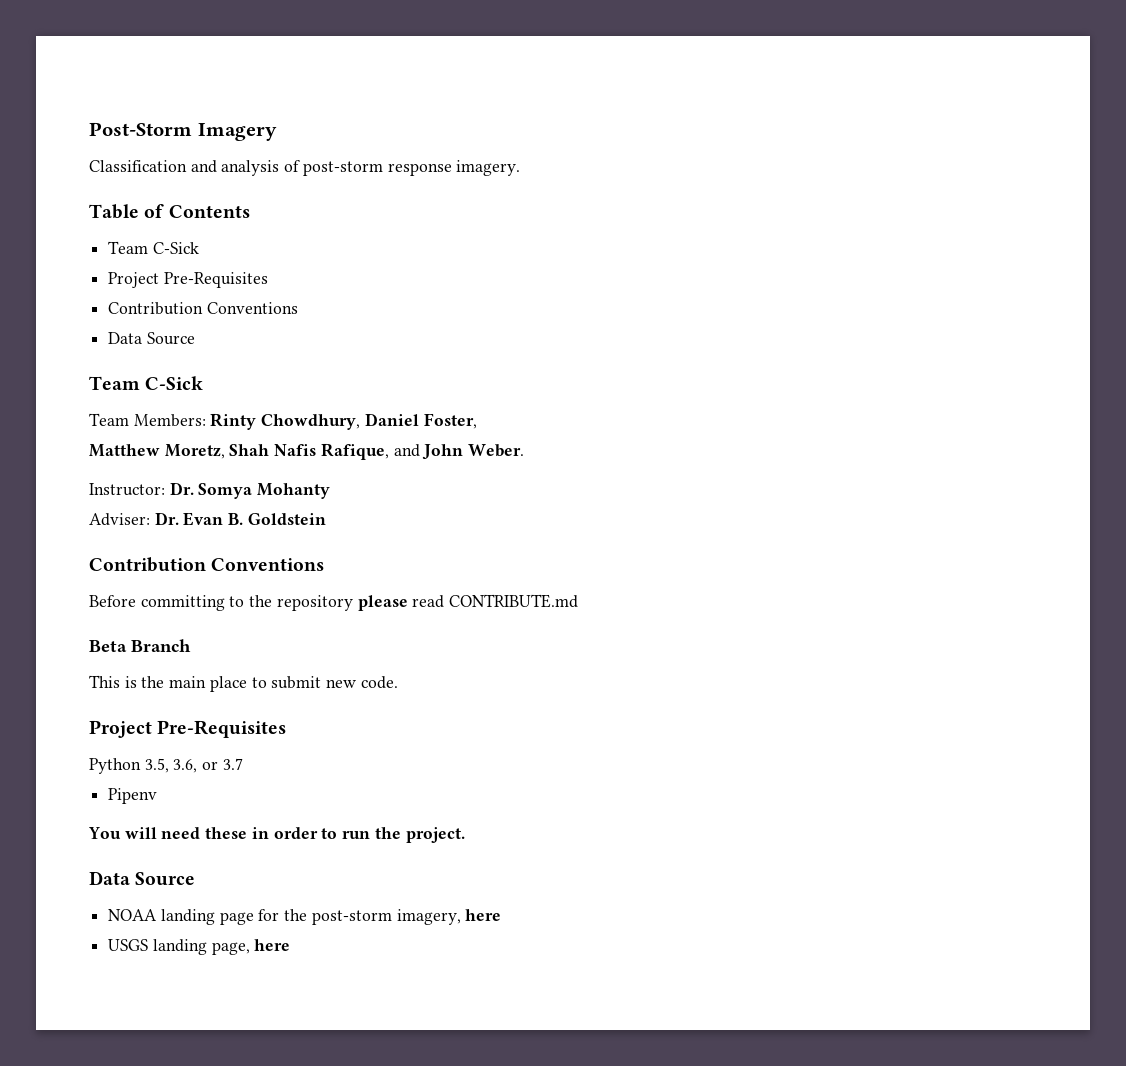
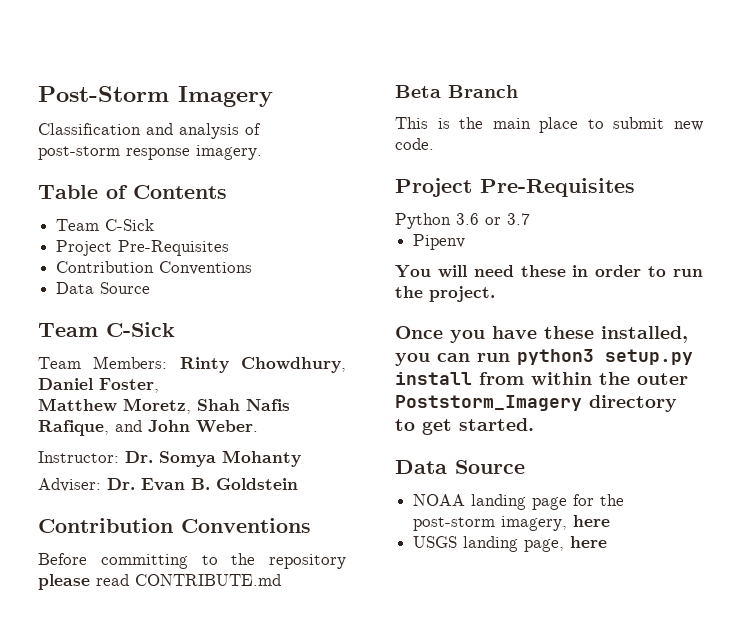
- Python 3.5, 3.6, or 3.7
+ Python 3.6 or 3.7
+ Once you have these installed, you can run python3 setup.py install from within the outer Poststorm_Imagery directory to get started.

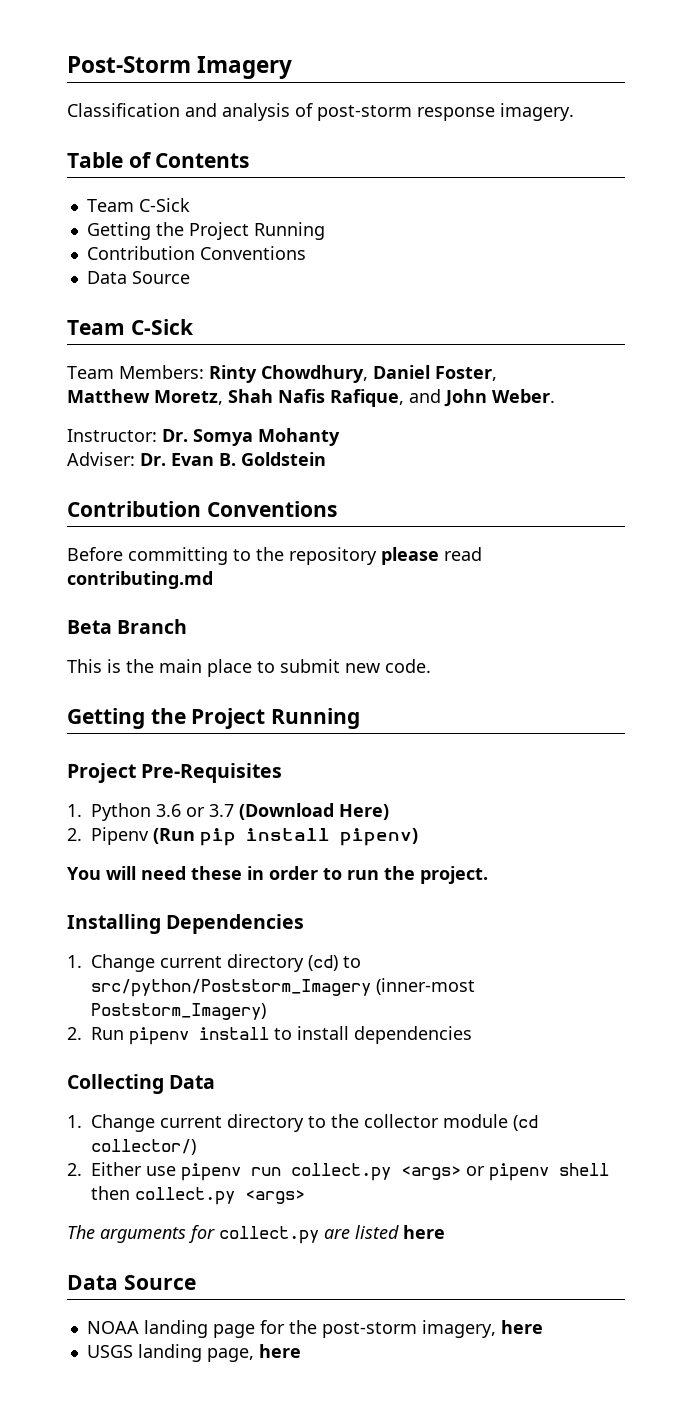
  Table of Contents
  Team C-Sick
- Project Pre-Requisites
+ Getting the Project Running
- Before committing to the repository please read CONTRIBUTE.md
+ Before committing to the repository please read contributing.md
  This is the main place to submit new code.
+ Getting the Project Running
  Project Pre-Requisites
- Python 3.6 or 3.7
- Pipenv
+ 1. Python 3.6 or 3.7 (Download Here)
+ 2. Pipenv (Run pip install pipenv)
- Once you have these installed, you can run python3 setup.py install from within the outer Poststorm_Imagery directory to get started.
+ Installing Dependencies
+ 1. Change current directory (cd) to src/python/Poststorm_Imagery (inner-most Poststorm_Imagery)
+ 2. Run pipenv install to install dependencies
+ Collecting Data
+ 1. Change current directory to the collector module (cd collector/)
+ 2. Either use pipenv run collect.py <args> or pipenv shell then collect.py <args>
+ The arguments for collect.py are listed here

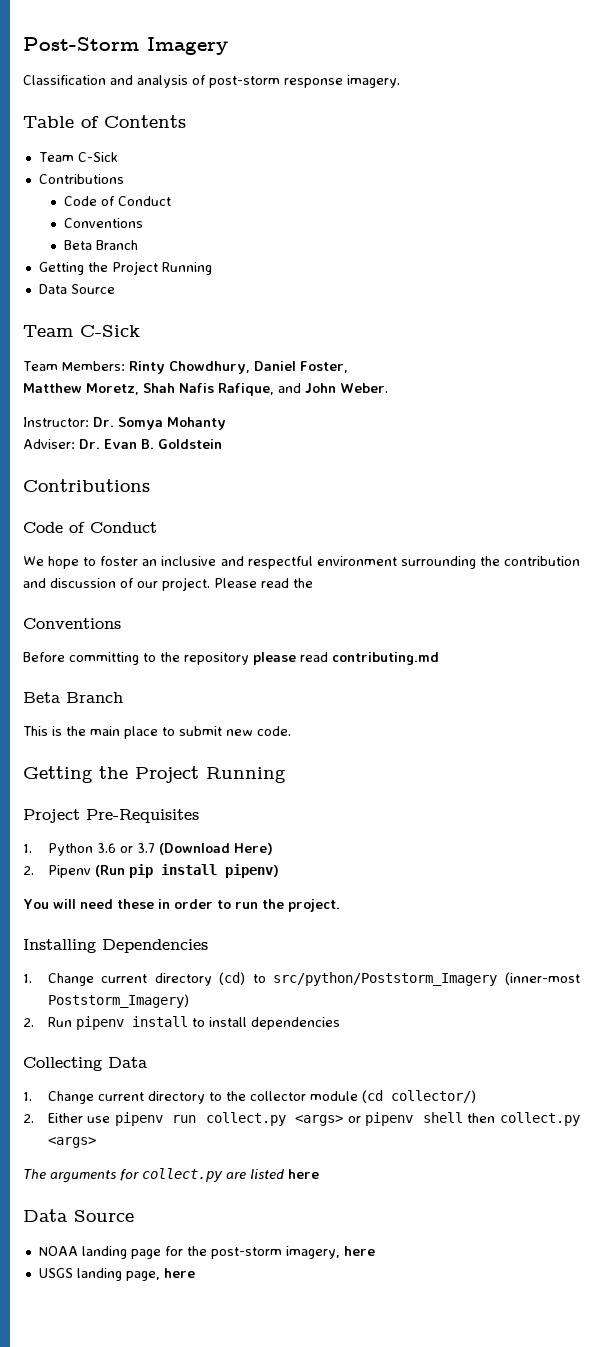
  Table of Contents
  Team C-Sick
+ Contributions
+ Code of Conduct
+ Conventions
+ Beta Branch
  Getting the Project Running
- Contribution Conventions
  Adviser: Dr. Evan B. Goldstein
- Contribution Conventions
+ Contributions
+ Code of Conduct
+ We hope to foster an inclusive and respectful environment surrounding the contribution and discussion of our project. Please read the
+ Conventions

